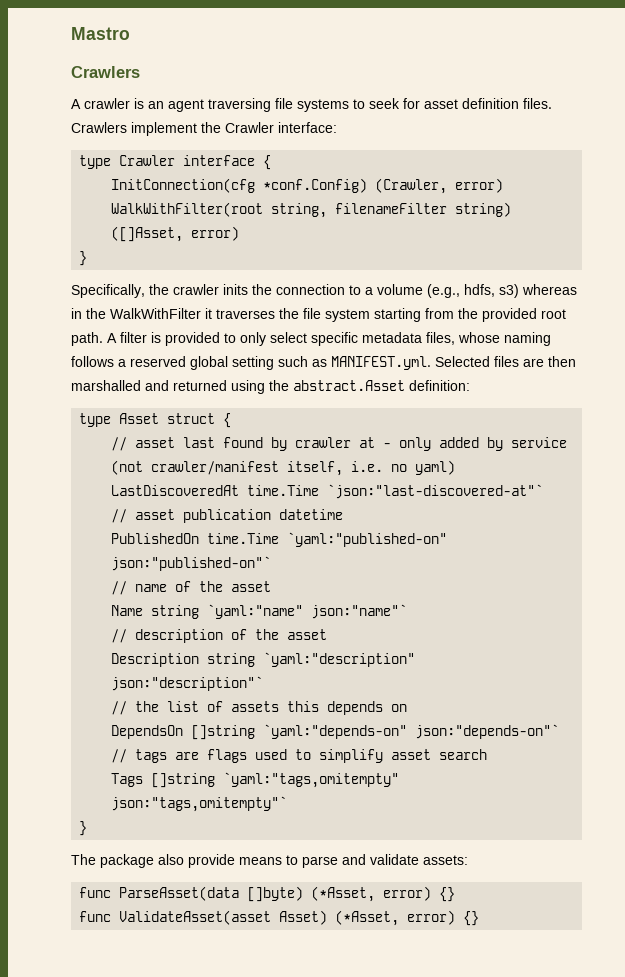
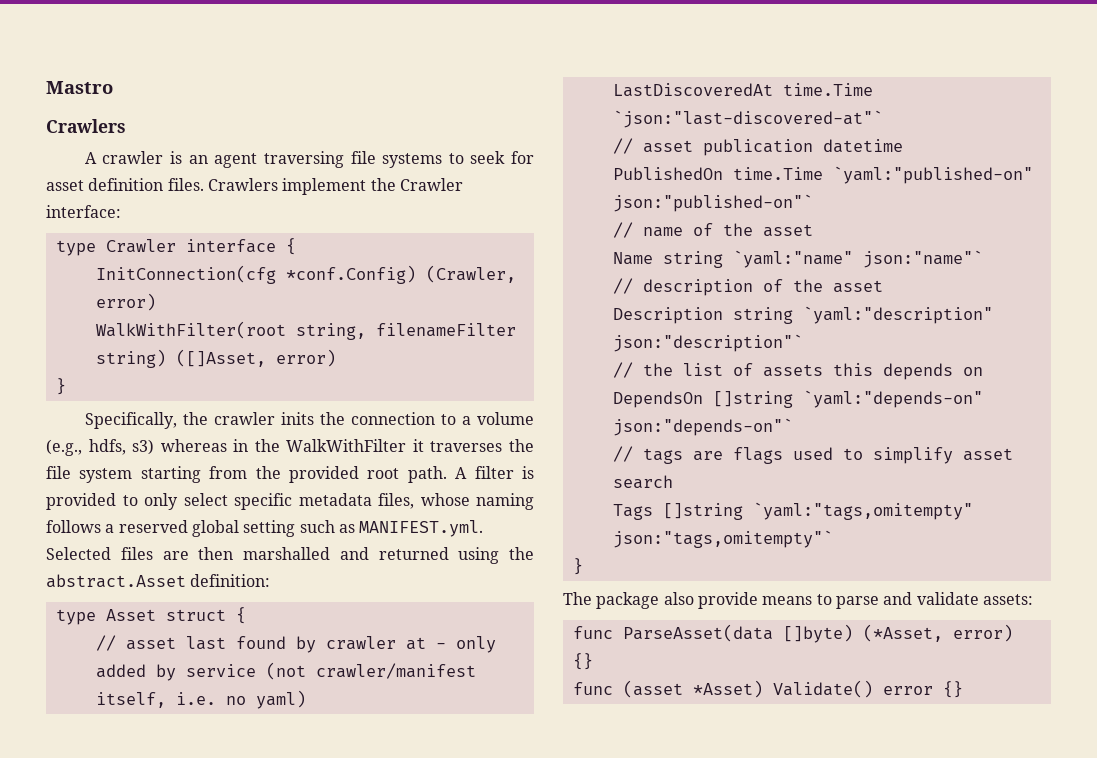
- func ValidateAsset(asset Asset) (*Asset, error) {}
+ func (asset *Asset) Validate() error {}

